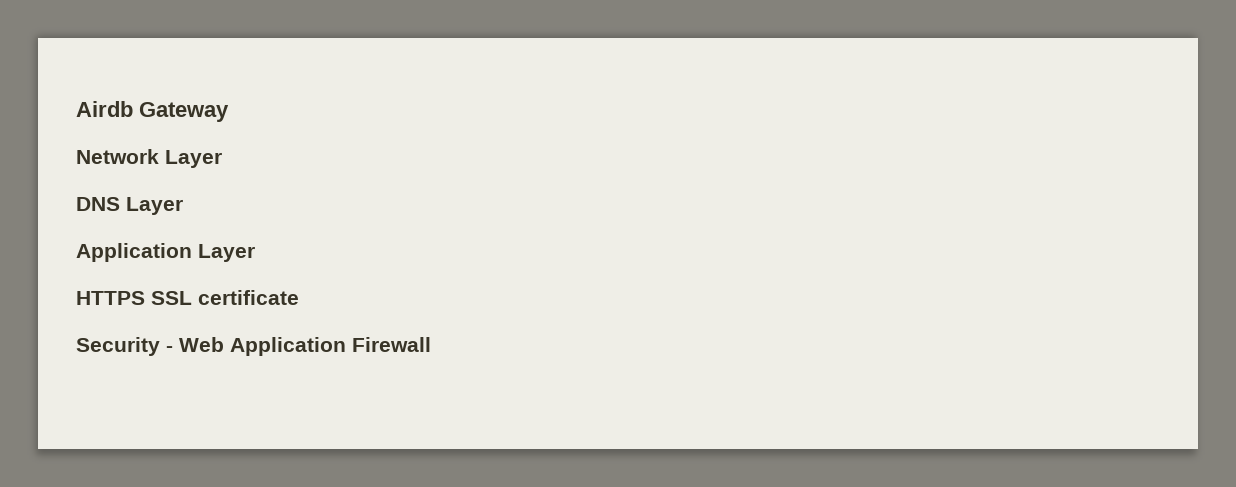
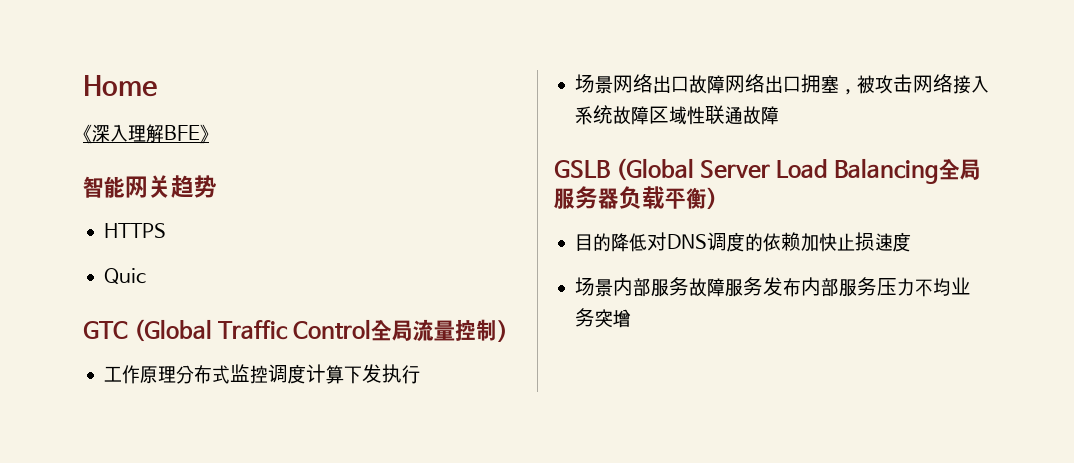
- Airdb Gateway
- Network Layer
- DNS Layer
- Application Layer
- HTTPS SSL certificate
- Security - Web Application Firewall
+ Home
+ 《深入理解BFE》
+ 智能网关趋势
+ HTTPS
+ Quic
+ GTC (Global Traffic Control全局流量控制）
+ 工作原理分布式监控调度计算下发执行
+ 场景网络出口故障网络出口拥塞，被攻击网络接入系统故障区域性联通故障
+ GSLB (Global Server Load Balancing全局服务器负载平衡)
+ 目的降低对DNS调度的依赖加快止损速度
+ 场景内部服务故障服务发布内部服务压力不均业务突增

